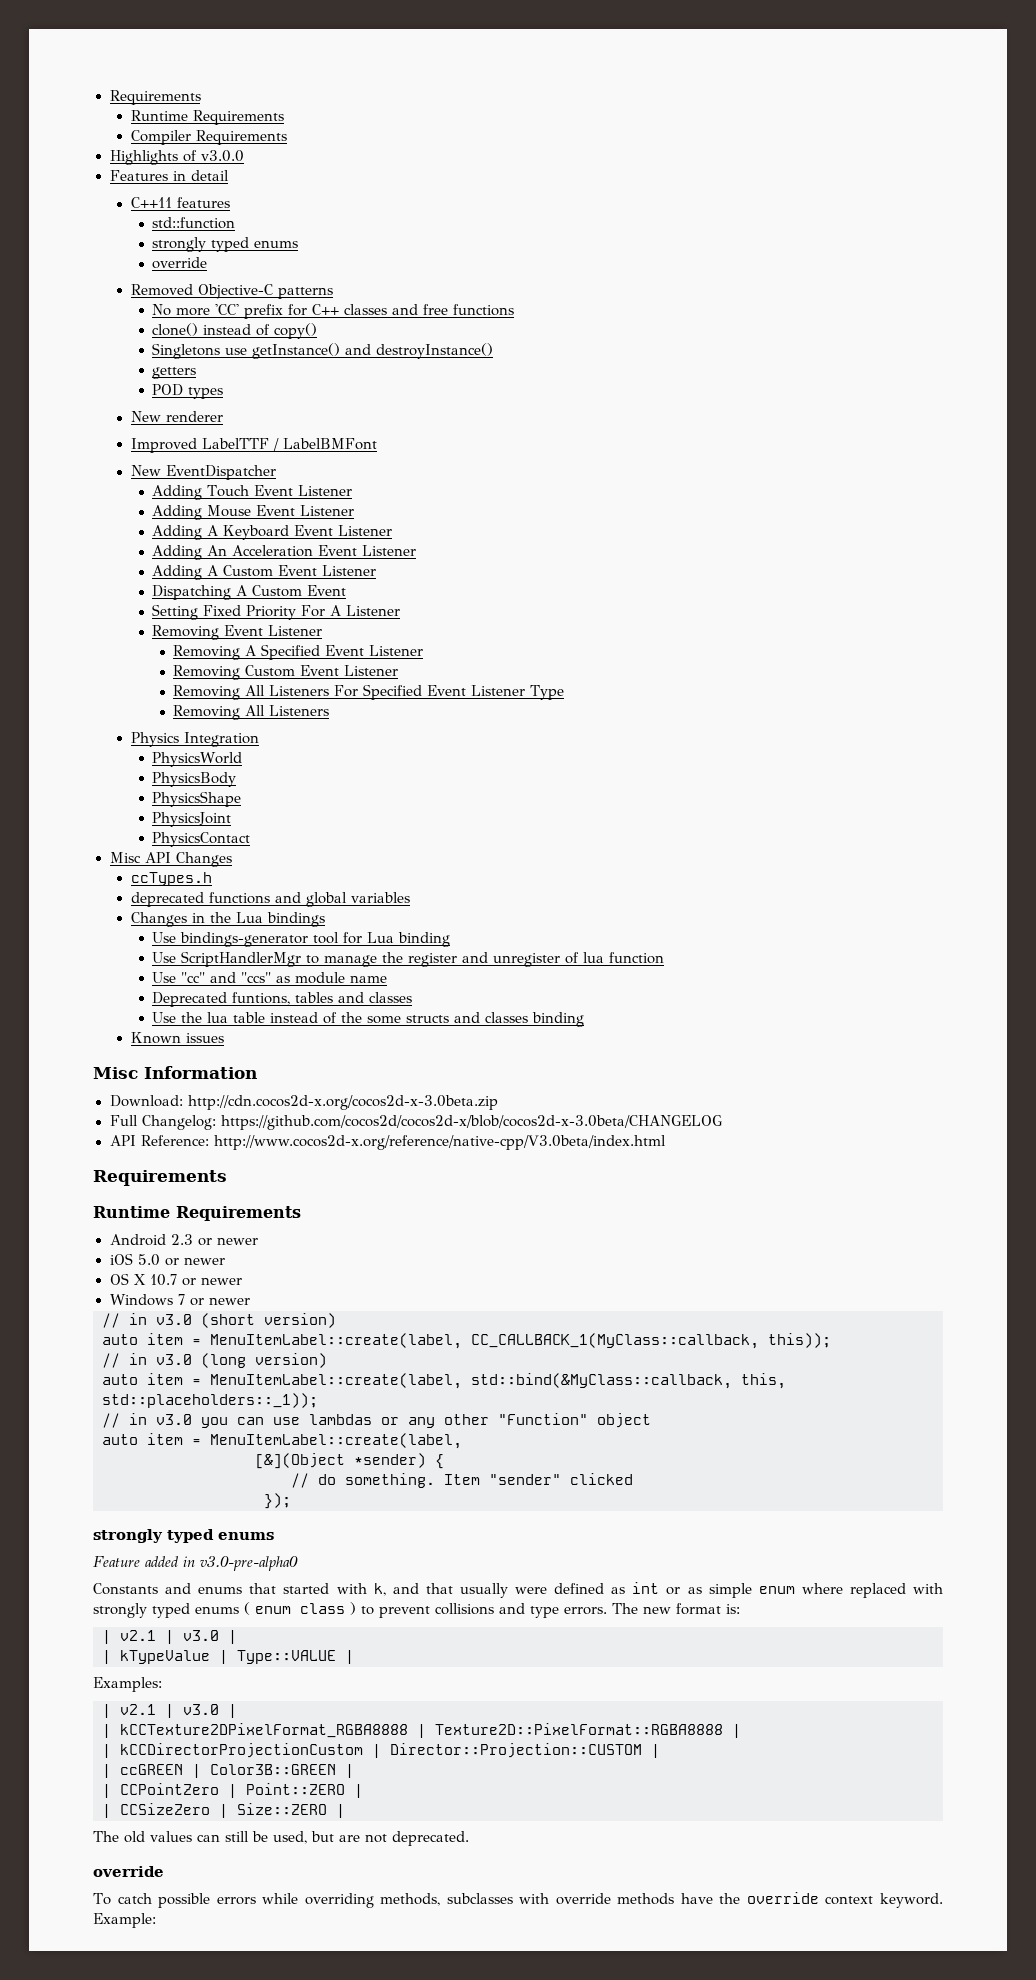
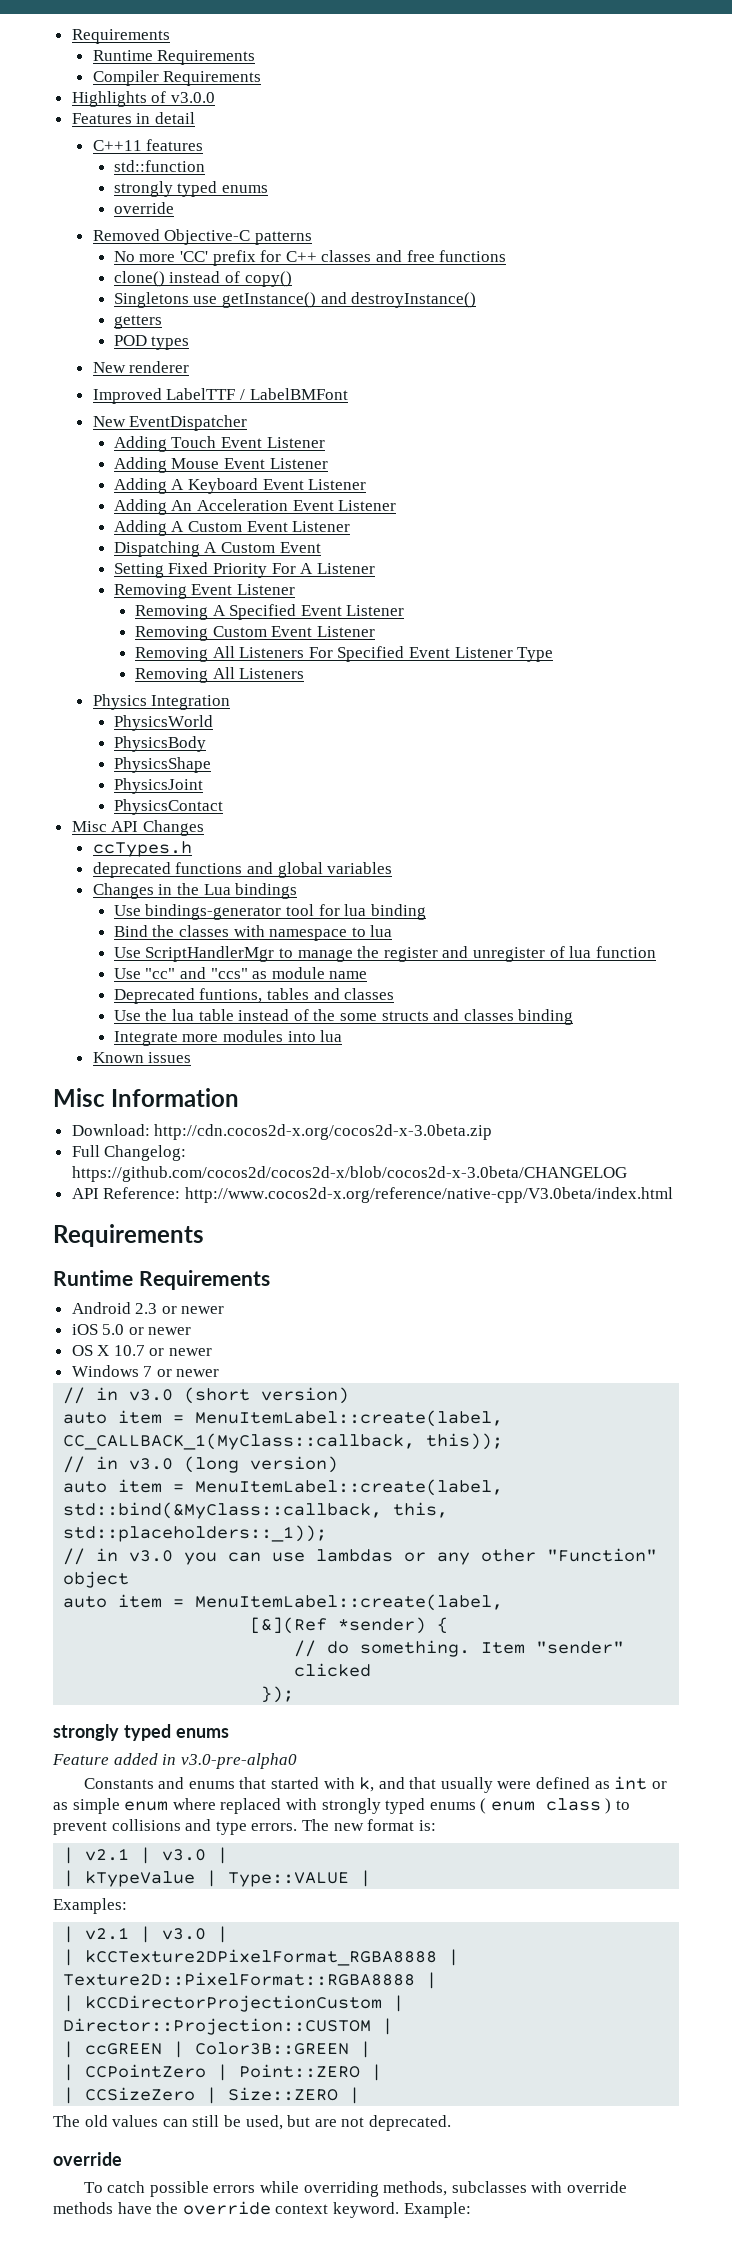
- Use bindings-generator tool for Lua binding
+ Use bindings-generator tool for lua binding
+ Bind the classes with namespace to lua
+ Integrate more modules into lua
- [&](Object *sender) {
+ [&](Ref *sender) {

